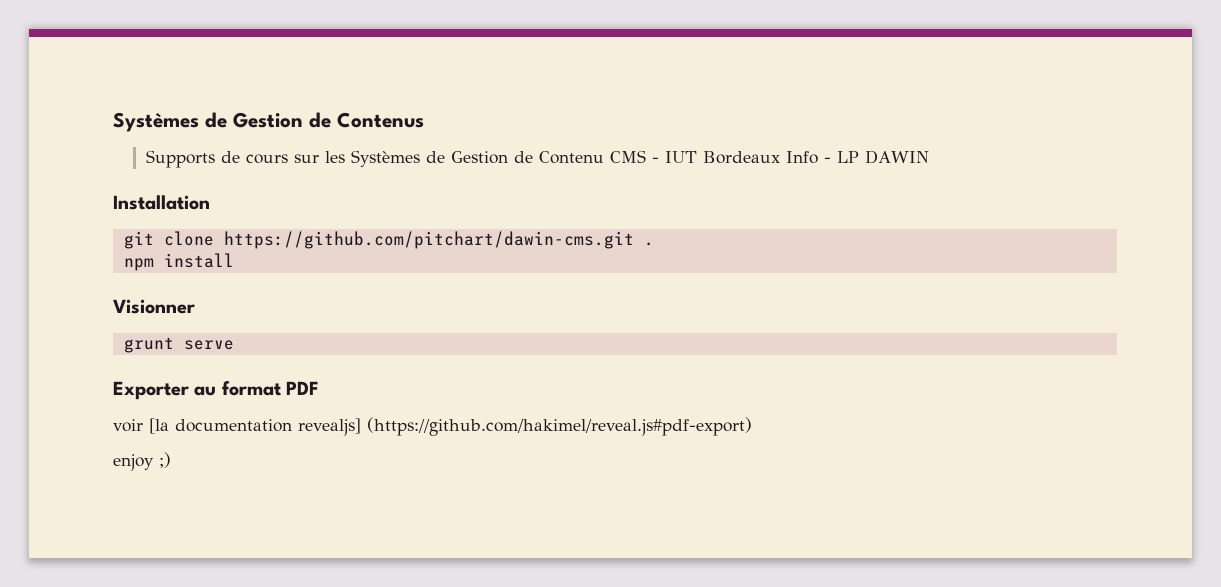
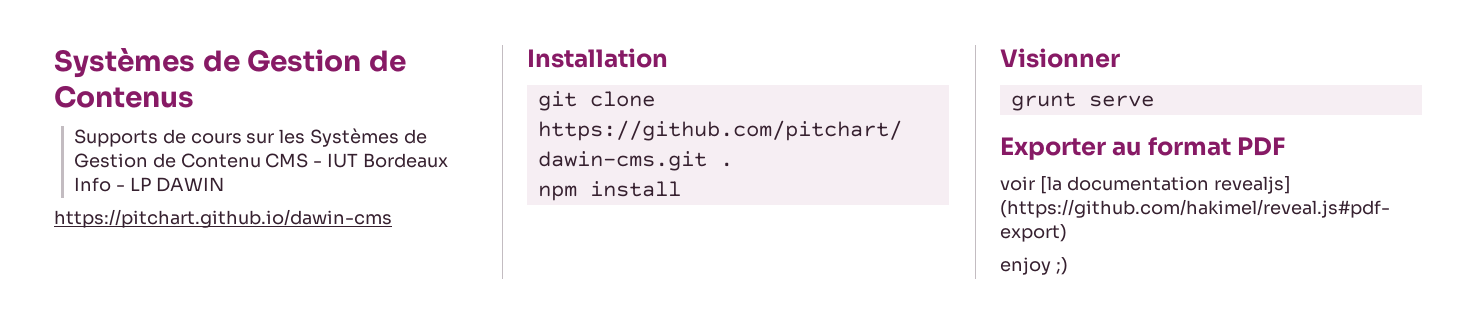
+ https://pitchart.github.io/dawin-cms

